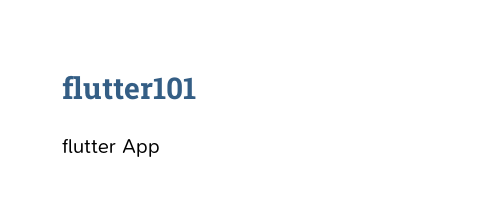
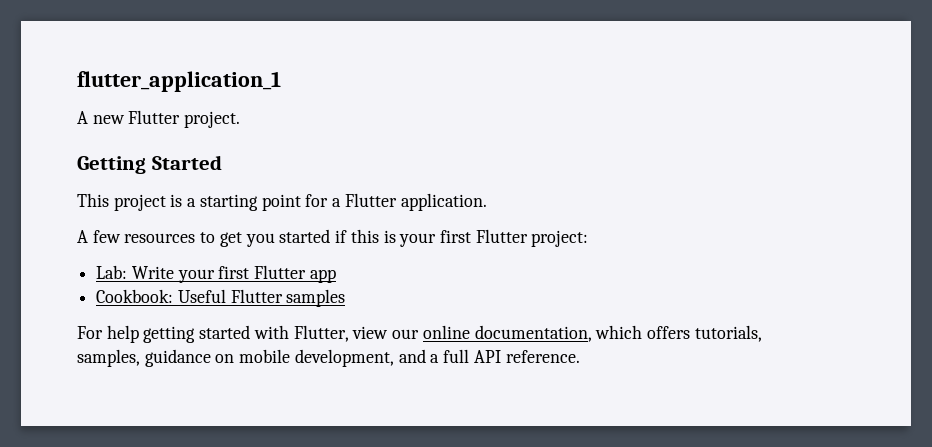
- flutter101
- flutter App
+ flutter_application_1
+ A new Flutter project.
+ Getting Started
+ This project is a starting point for a Flutter application.
+ A few resources to get you started if this is your first Flutter project:
+ Lab: Write your first Flutter app
+ Cookbook: Useful Flutter samples
+ For help getting started with Flutter, view our online documentation, which offers tutorials, samples, guidance on mobile development, and a full API reference.

